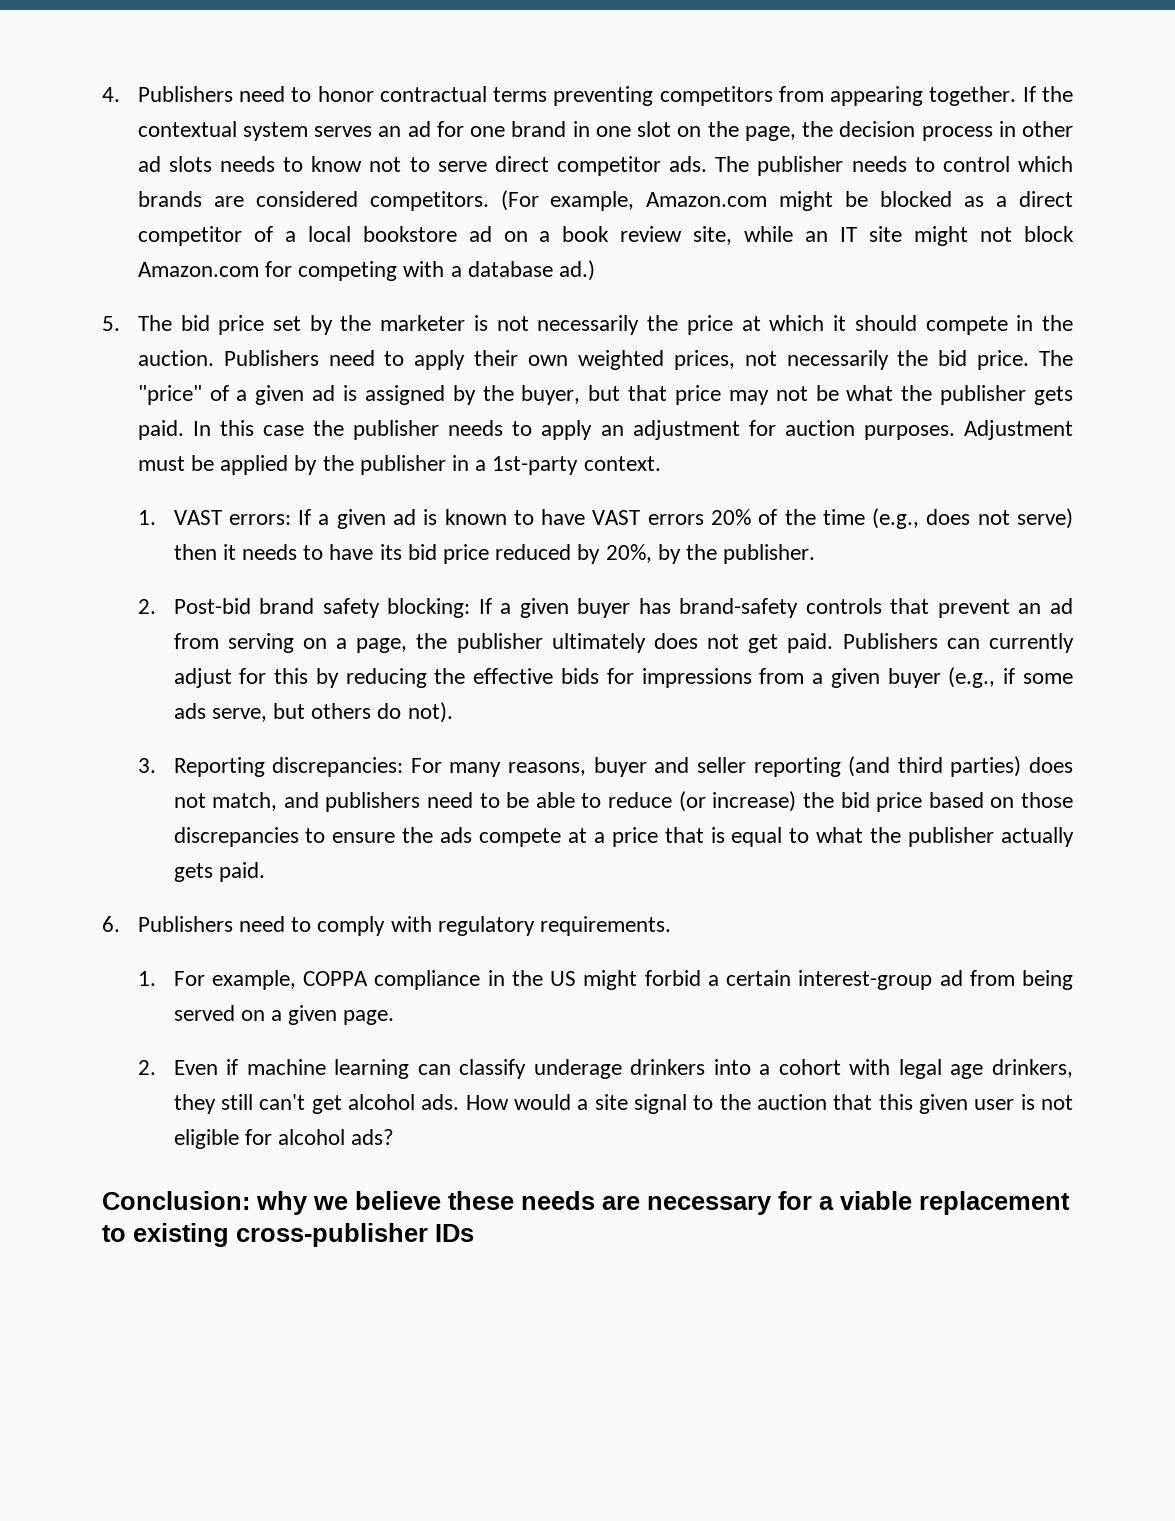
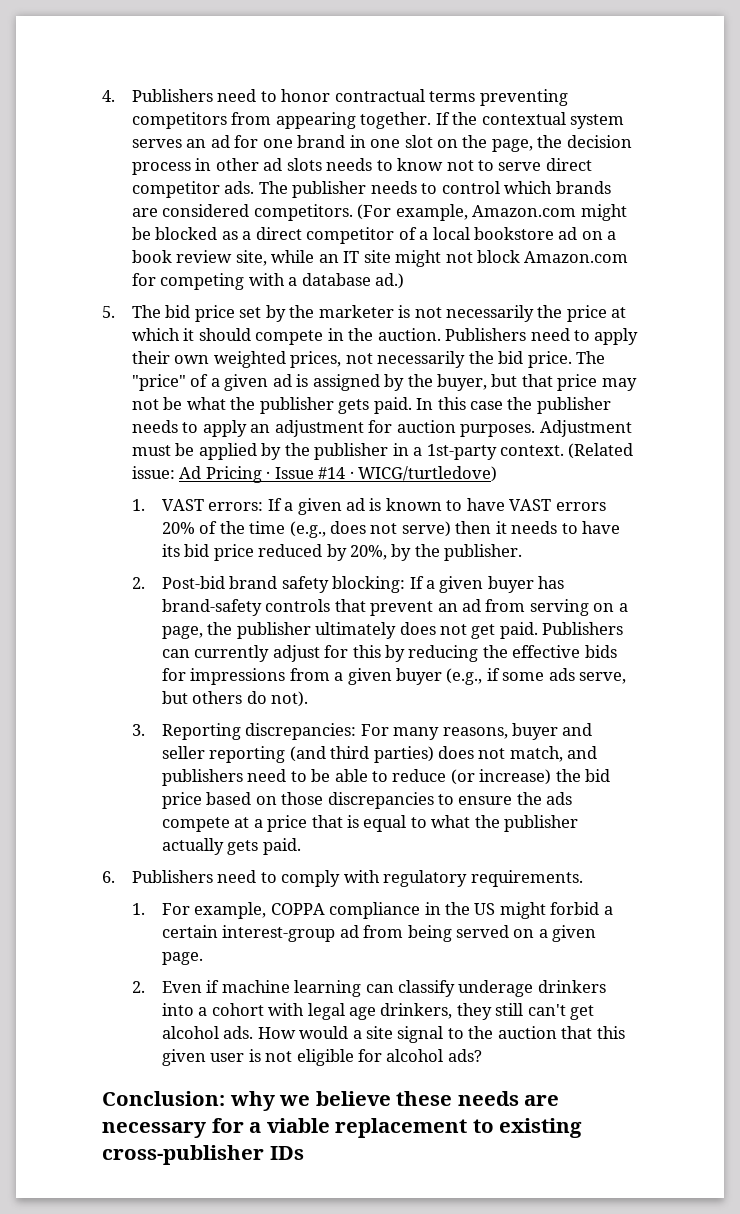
+ (Related issue: Ad Pricing · Issue #14 · WICG/turtledove)

